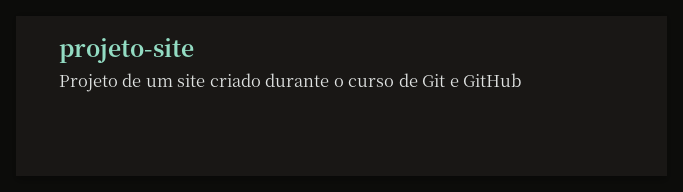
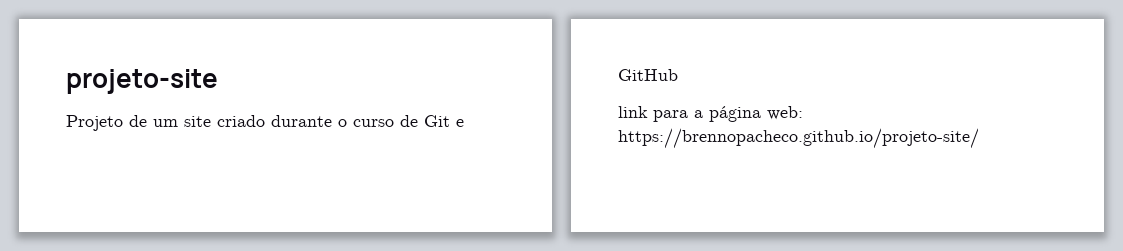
+ link para a página web: https://brennopacheco.github.io/projeto-site/

